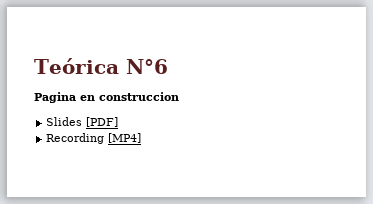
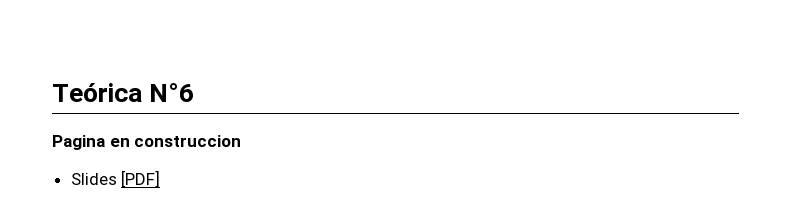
- Recording [MP4]

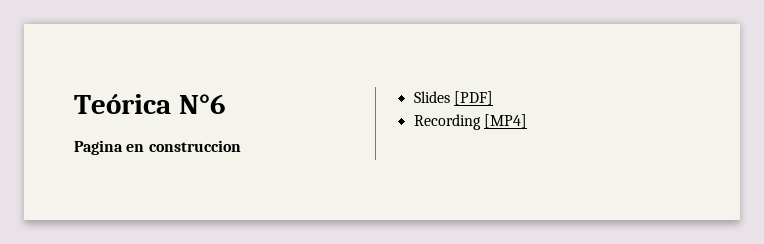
+ Recording [MP4]

